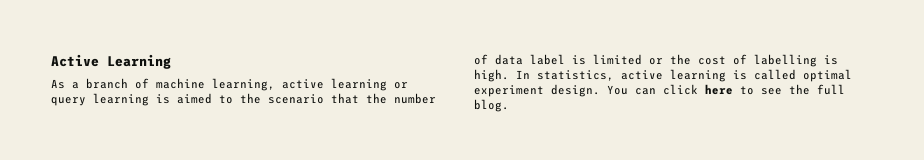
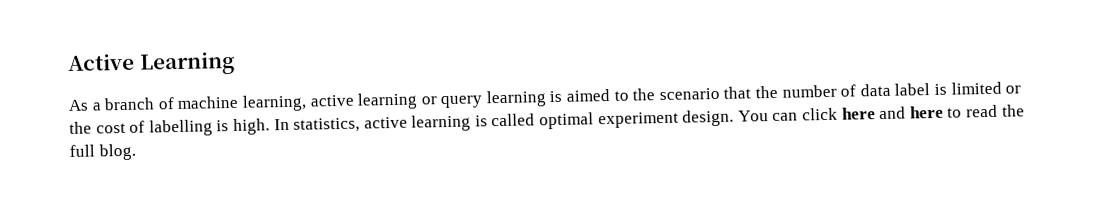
- You can click here to see the full blog.
+ You can click here and here to read the full blog.

